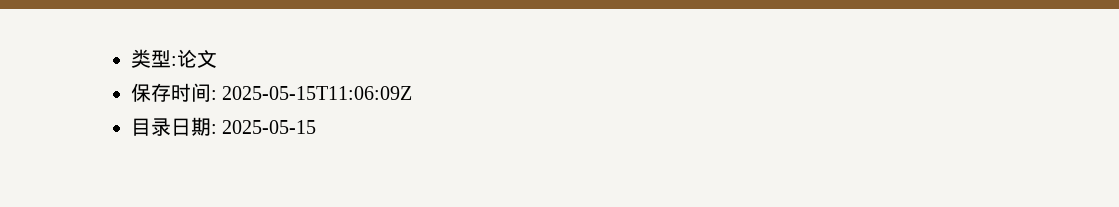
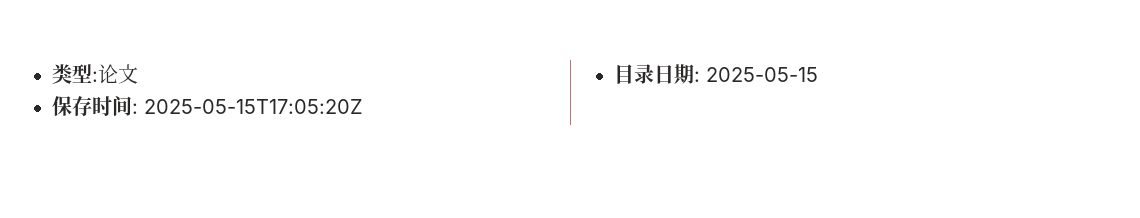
- 保存时间: 2025-05-15T11:06:09Z
+ 保存时间: 2025-05-15T17:05:20Z

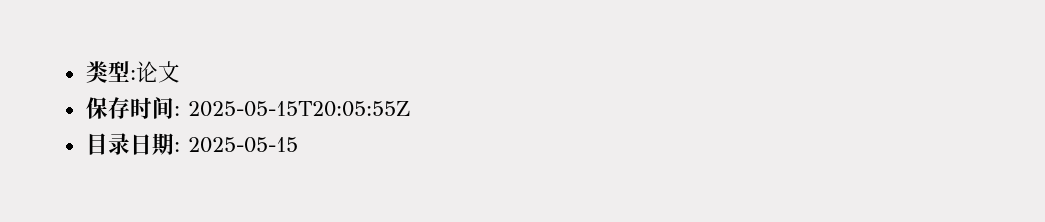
- 保存时间: 2025-05-15T17:05:20Z
+ 保存时间: 2025-05-15T20:05:55Z

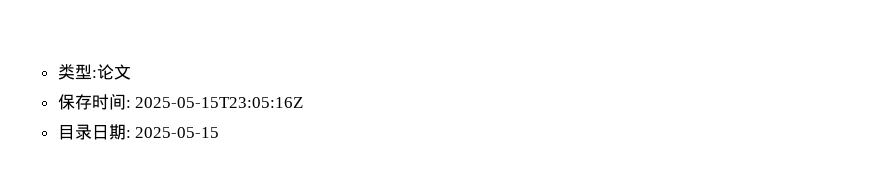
- 保存时间: 2025-05-15T20:05:55Z
+ 保存时间: 2025-05-15T23:05:16Z

